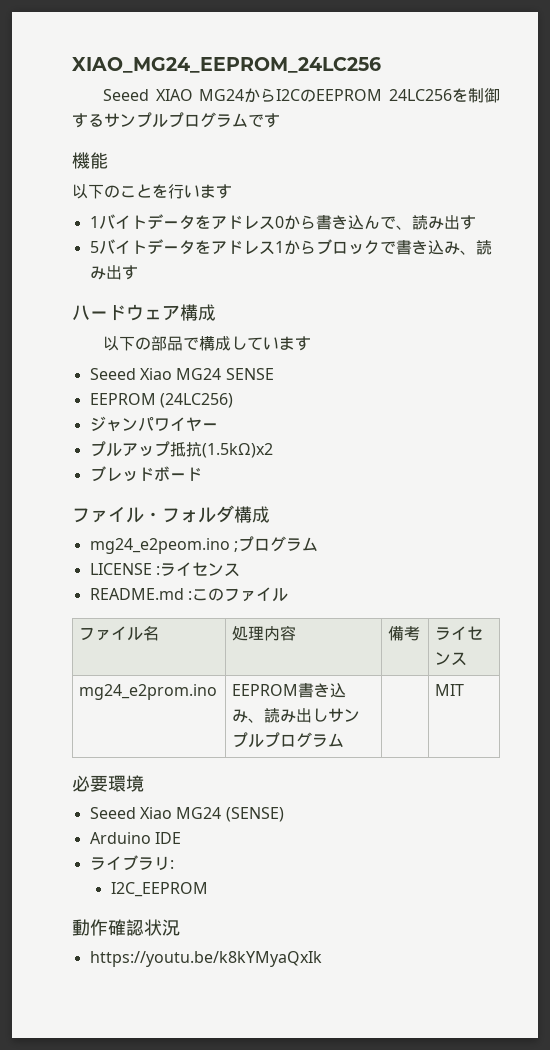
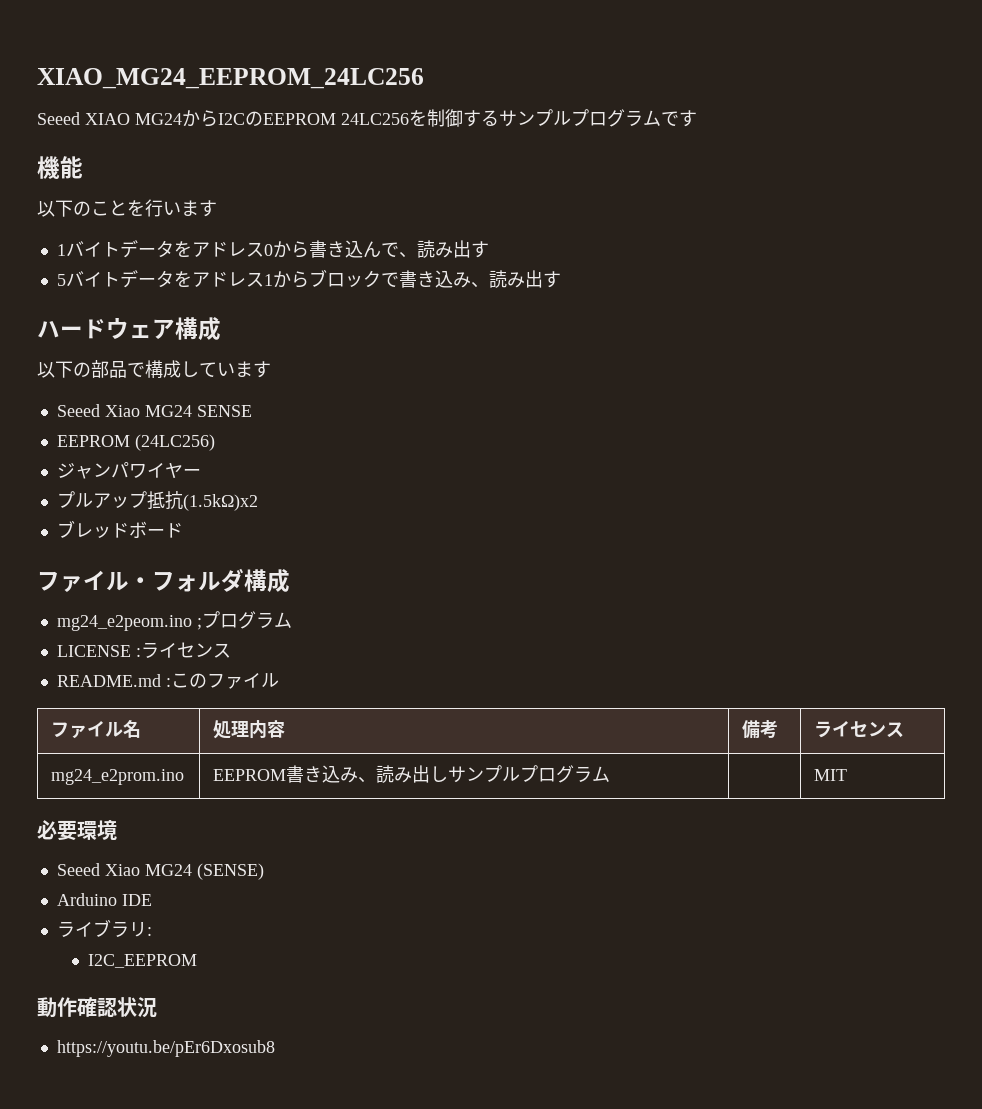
- https://youtu.be/k8kYMyaQxIk
+ https://youtu.be/pEr6Dxosub8

